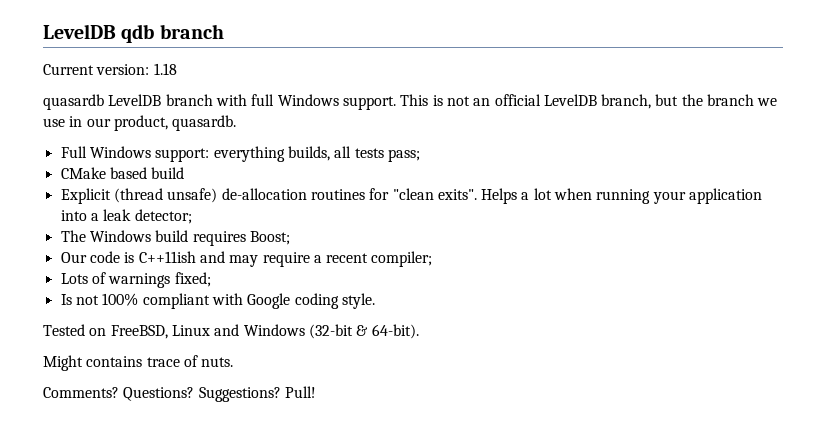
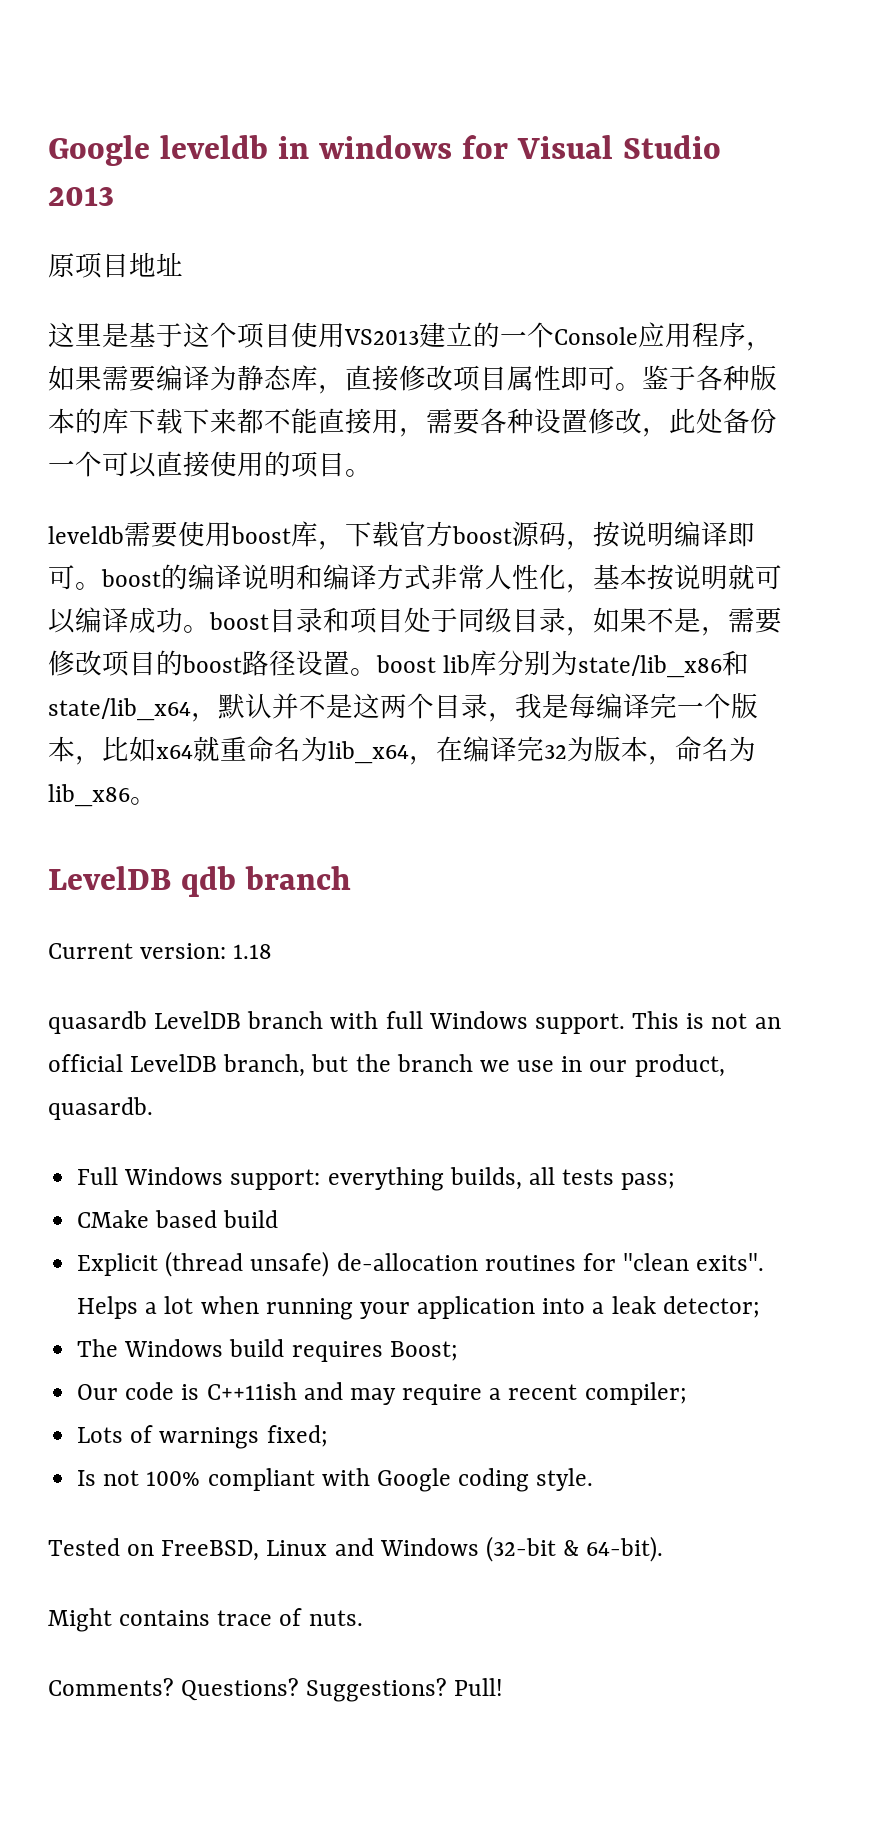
+ Google leveldb in windows for Visual Studio 2013
+ 原项目地址
+ 这里是基于这个项目使用VS2013建立的一个Console应用程序，如果需要编译为静态库，直接修改项目属性即可。鉴于各种版本的库下载下来都不能直接用，需要各种设置修改，此处备份一个可以直接使用的项目。
+ leveldb需要使用boost库，下载官方boost源码，按说明编译即可。boost的编译说明和编译方式非常人性化，基本按说明就可以编译成功。boost目录和项目处于同级目录，如果不是，需要修改项目的boost路径设置。boost lib库分别为state/lib_x86和state/lib_x64，默认并不是这两个目录，我是每编译完一个版本，比如x64就重命名为lib_x64，在编译完32为版本，命名为lib_x86。

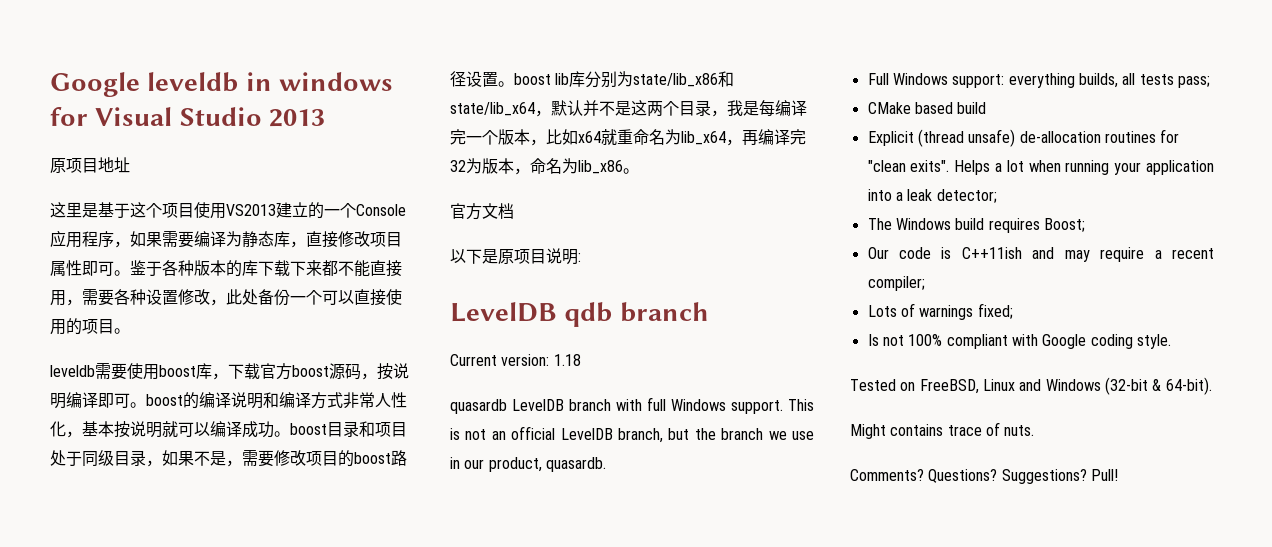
- leveldb需要使用boost库，下载官方boost源码，按说明编译即可。boost的编译说明和编译方式非常人性化，基本按说明就可以编译成功。boost目录和项目处于同级目录，如果不是，需要修改项目的boost路径设置。boost lib库分别为state/lib_x86和state/lib_x64，默认并不是这两个目录，我是每编译完一个版本，比如x64就重命名为lib_x64，在编译完32为版本，命名为lib_x86。
+ leveldb需要使用boost库，下载官方boost源码，按说明编译即可。boost的编译说明和编译方式非常人性化，基本按说明就可以编译成功。boost目录和项目处于同级目录，如果不是，需要修改项目的boost路径设置。boost lib库分别为state/lib_x86和state/lib_x64，默认并不是这两个目录，我是每编译完一个版本，比如x64就重命名为lib_x64，再编译完32为版本，命名为lib_x86。
+ 官方文档
+ 以下是原项目说明:

